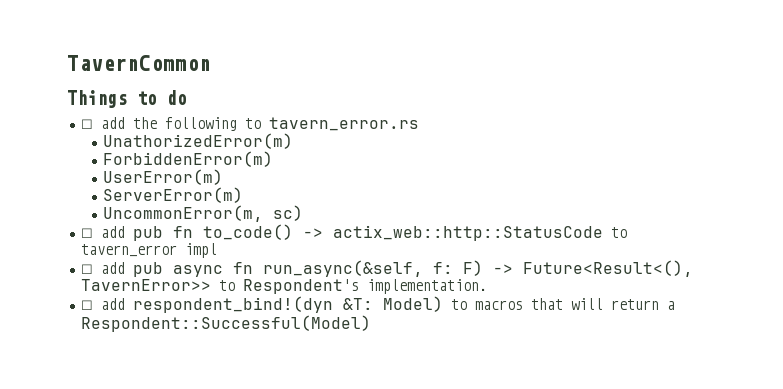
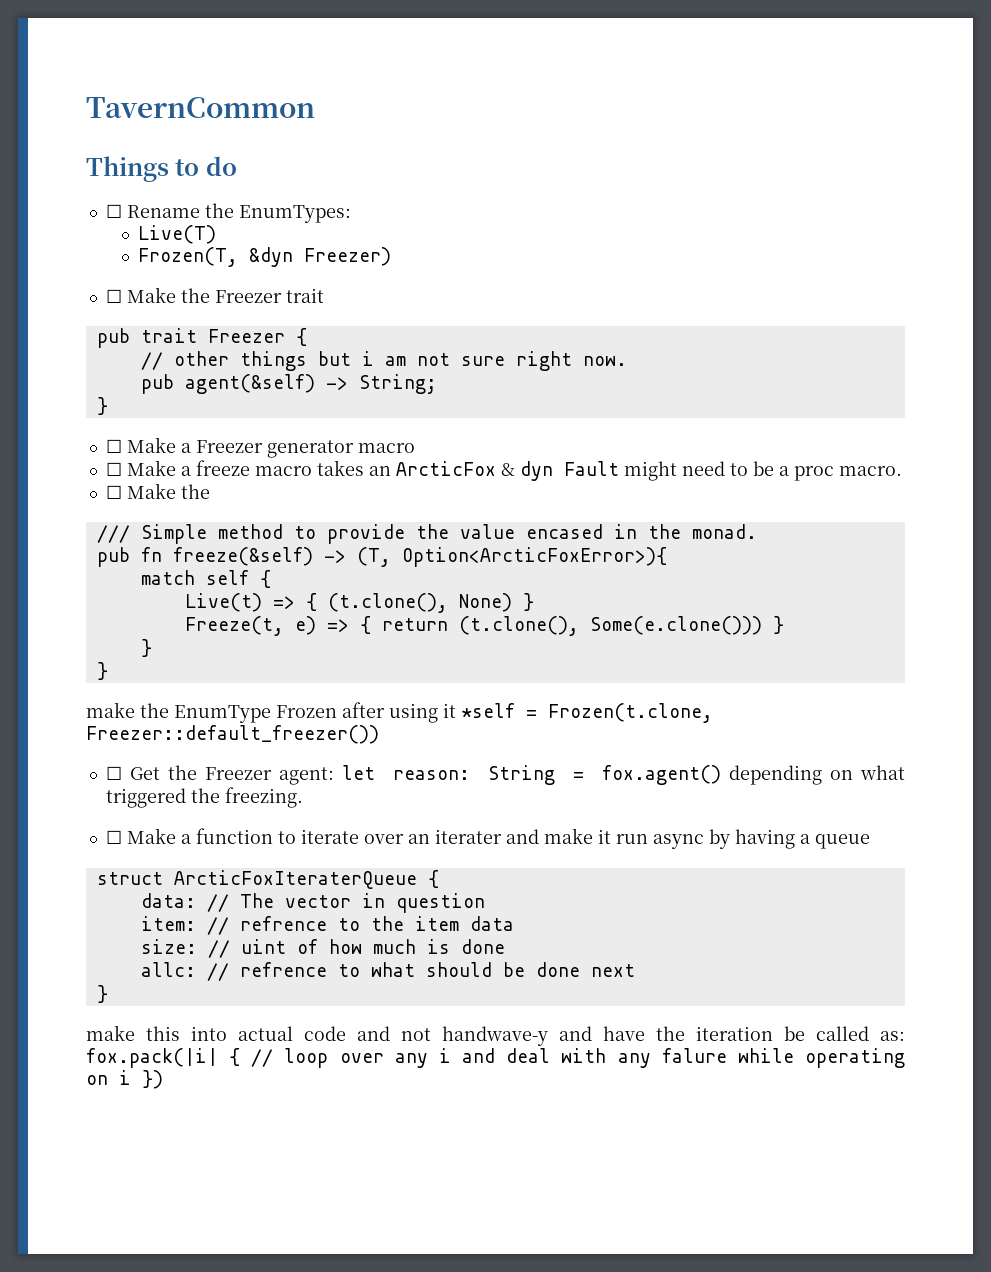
- ☐ add the following to tavern_error.rs
- UnathorizedError(m)
- ForbiddenError(m)
- UserError(m)
- ServerError(m)
- UncommonError(m, sc)
- ☐ add pub fn to_code() -> actix_web::http::StatusCode to tavern_error impl
- ☐ add pub async fn run_async(&self, f: F) -> Future<Result<(), TavernError>> to Respondent's implementation.
- ☐ add respondent_bind!(dyn &T: Model) to macros that will return a Respondent::Successful(Model)
+ ☐ Rename the EnumTypes:
+ Live(T)
+ Frozen(T, &dyn Freezer)
+ ☐ Make the Freezer trait
+ pub trait Freezer {
+ // other things but i am not sure right now.
+ pub agent(&self) -> String;
+ }
+ ☐ Make a Freezer generator macro
+ ☐ Make a freeze macro takes an ArcticFox & dyn Fault might need to be a proc macro.
+ ☐ Make the
+ /// Simple method to provide the value encased in the monad.
+ pub fn freeze(&self) -> (T, Option<ArcticFoxError>){
+ match self {
+ Live(t) => { (t.clone(), None) }
+ Freeze(t, e) => { return (t.clone(), Some(e.clone())) }
+ }
+ }
+ make the EnumType Frozen after using it *self = Frozen(t.clone, Freezer::default_freezer())
+ ☐ Get the Freezer agent: let reason: String = fox.agent() depending on what triggered the freezing.
+ ☐ Make a function to iterate over an iterater and make it run async by having a queue
+ struct ArcticFoxIteraterQueue {
+ data: // The vector in question
+ item: // refrence to the item data
+ size: // uint of how much is done
+ allc: // refrence to what should be done next
+ }
+ make this into actual code and not handwave-y and have the iteration be called as: fox.pack(|i| { // loop over any i and deal with any falure while operating on i })

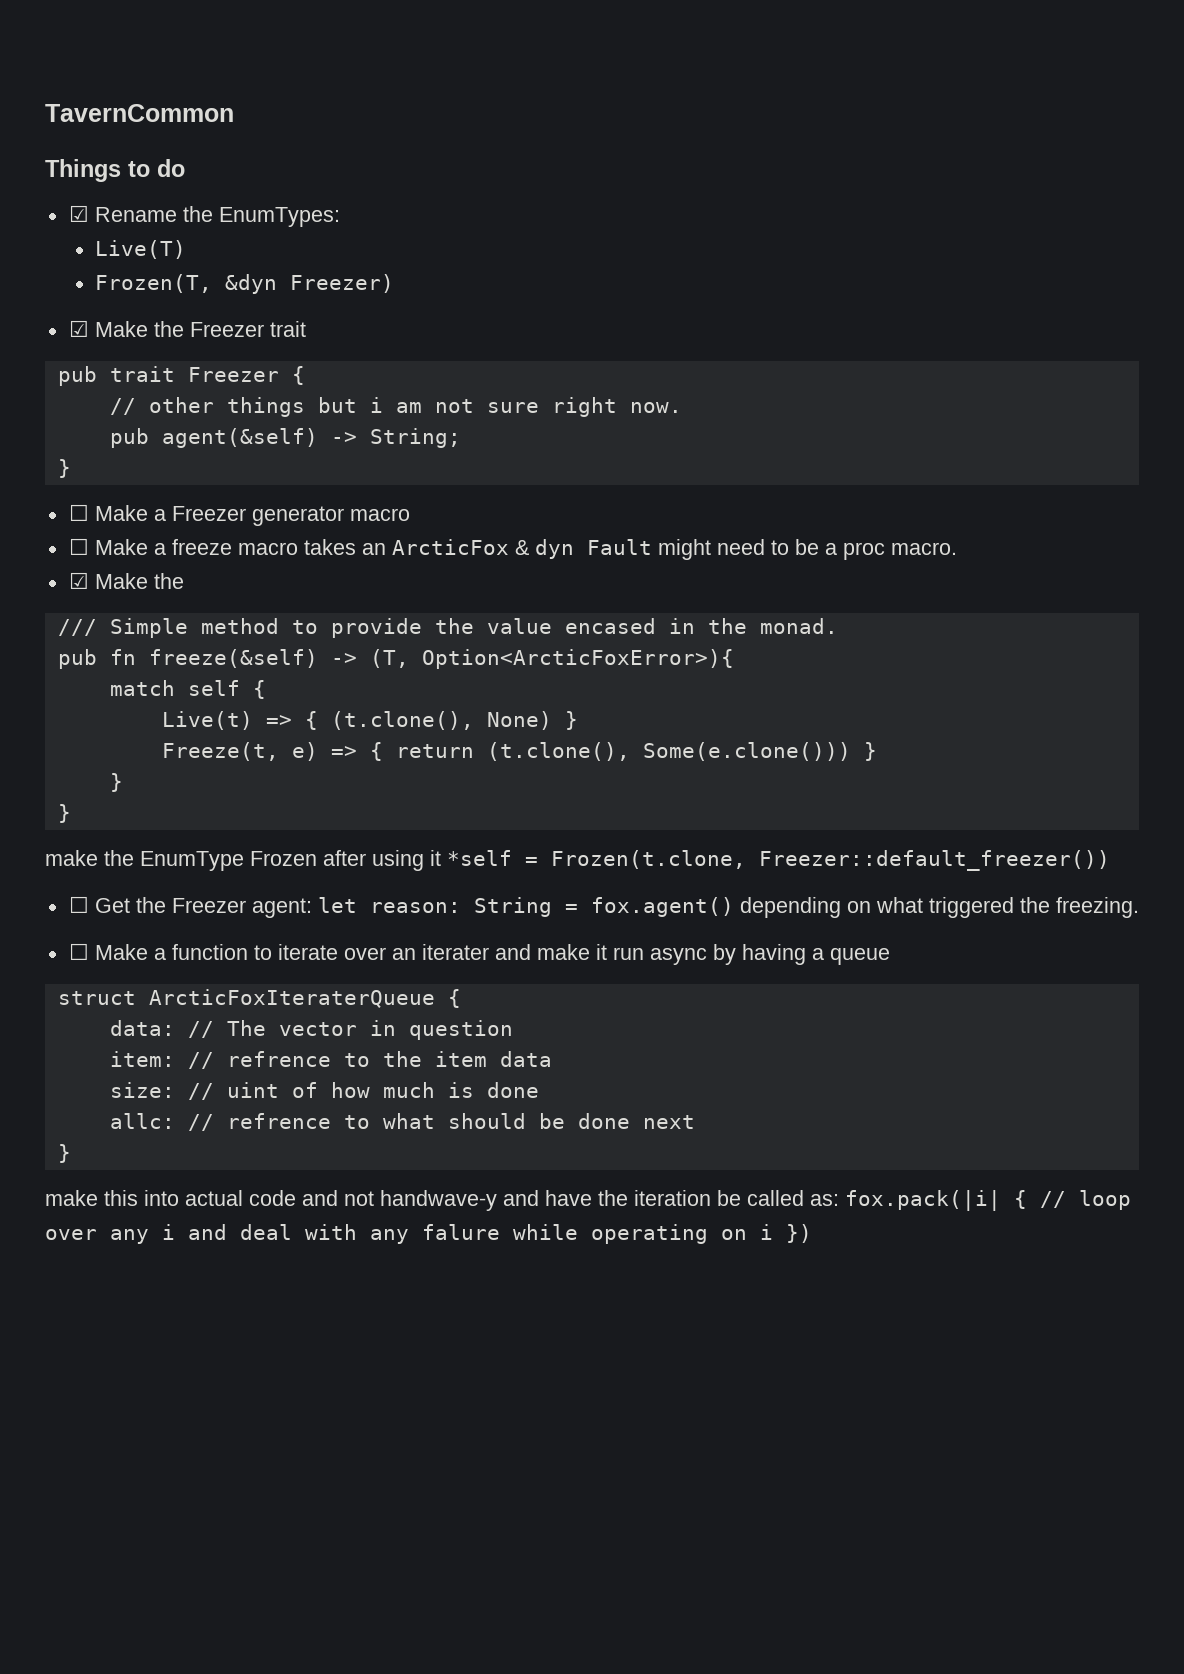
- ☐ Rename the EnumTypes:
+ ☑ Rename the EnumTypes:
- ☐ Make the Freezer trait
+ ☑ Make the Freezer trait
  ☐ Make a freeze macro takes an ArcticFox & dyn Fault might need to be a proc macro.
- ☐ Make the
+ ☑ Make the

